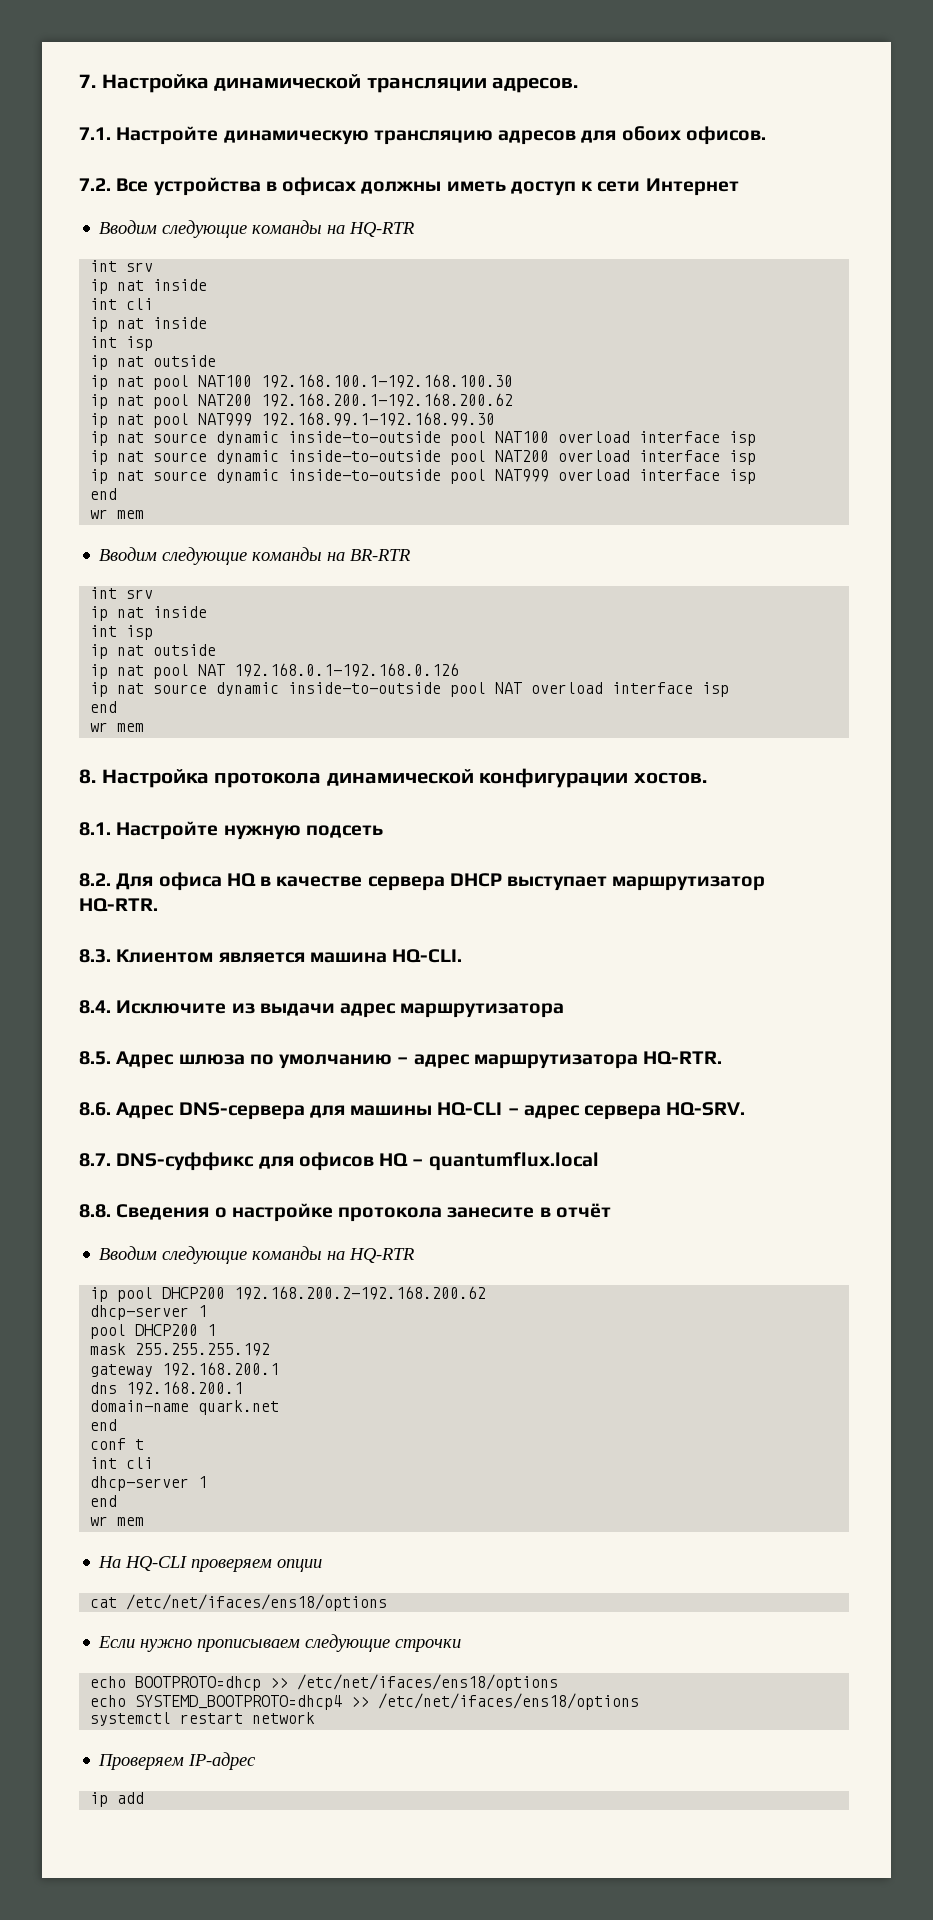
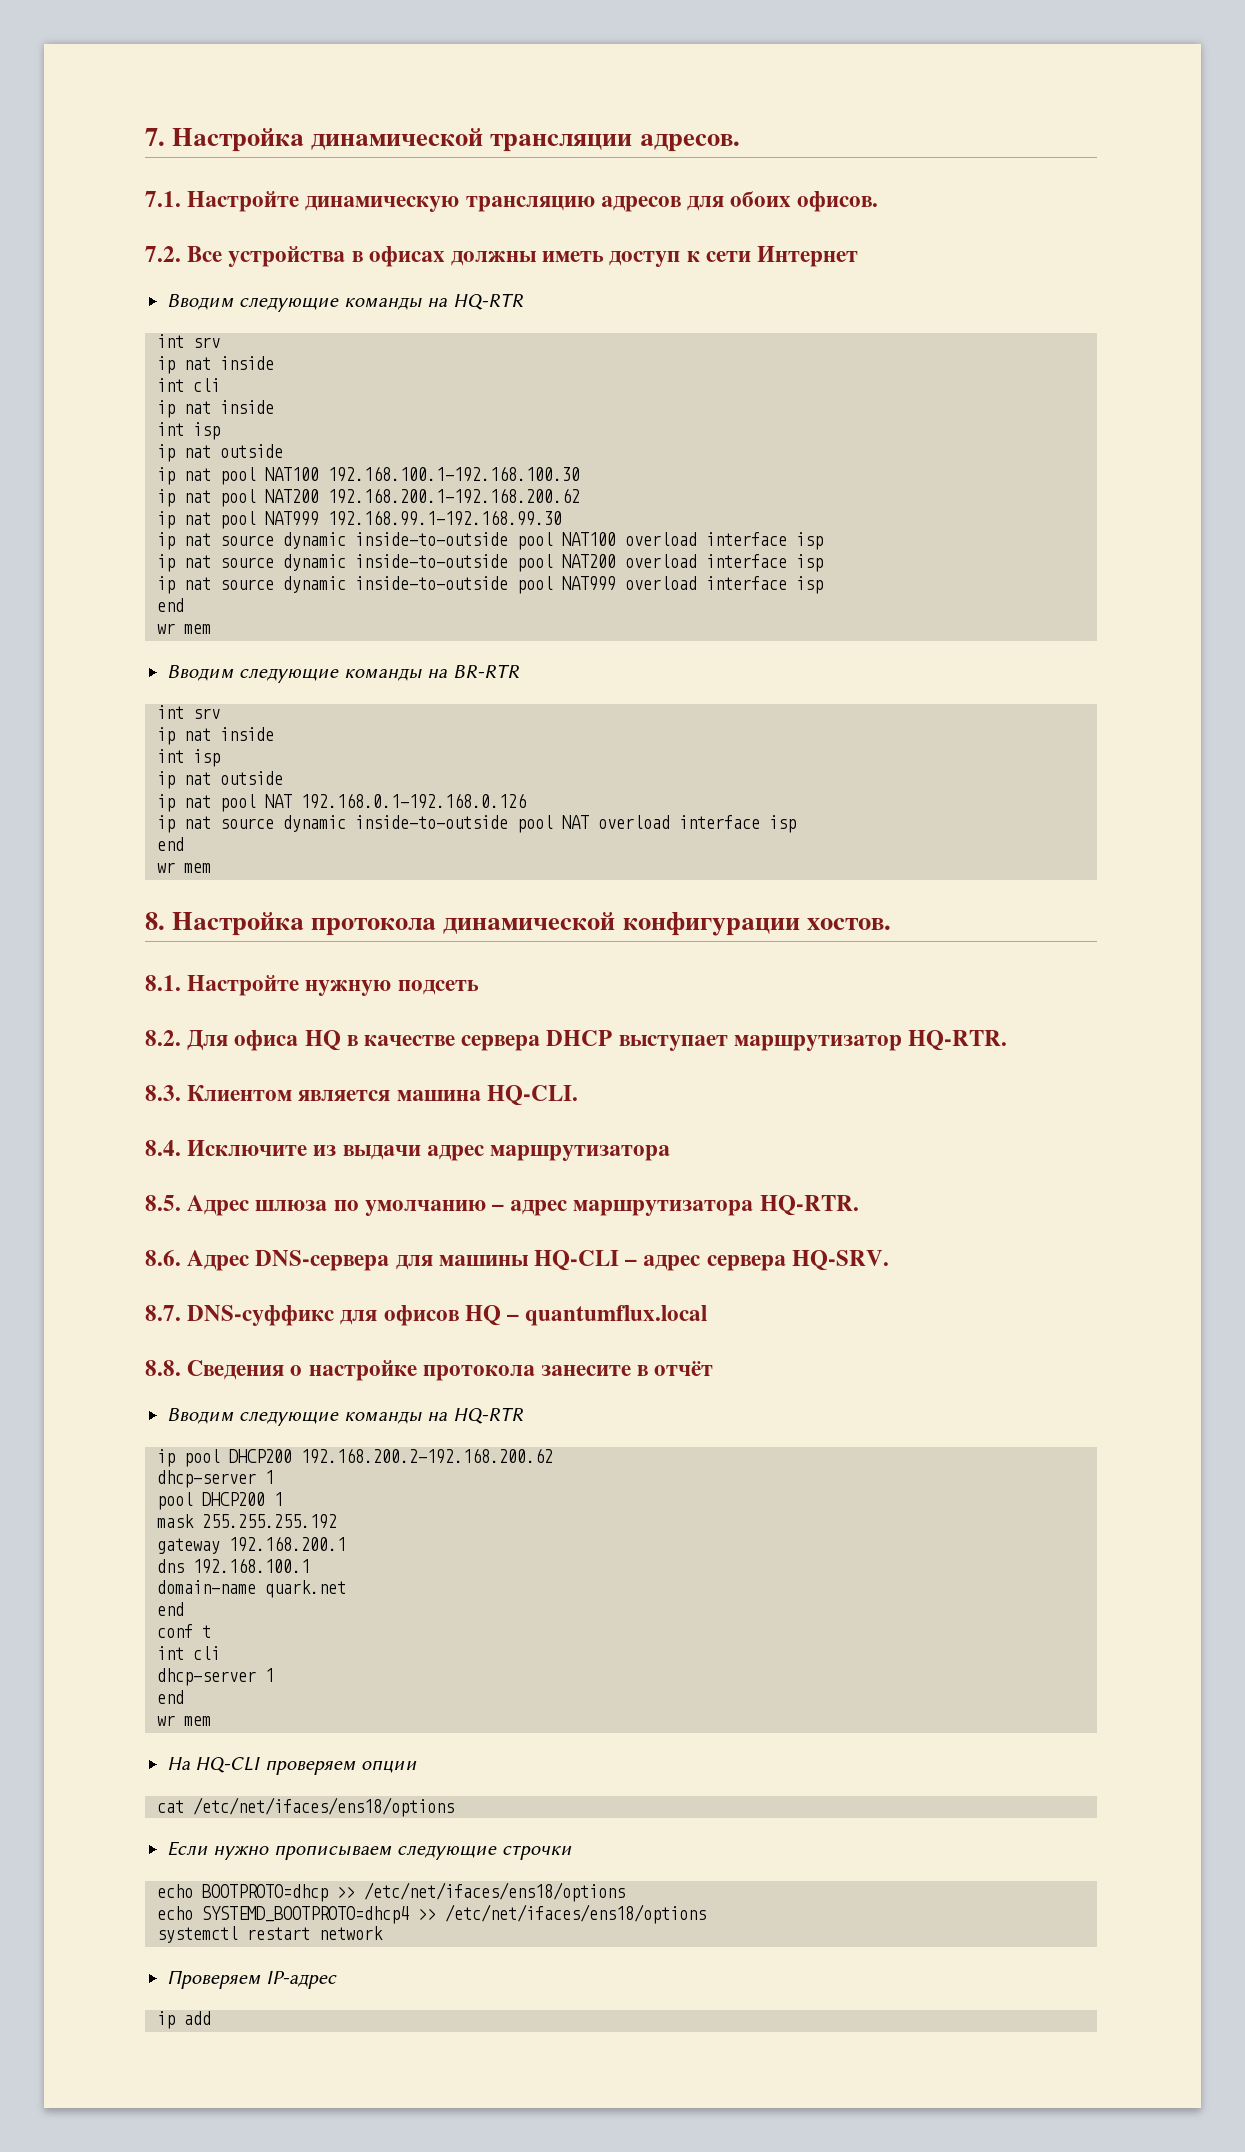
- dns 192.168.200.1
+ dns 192.168.100.1

